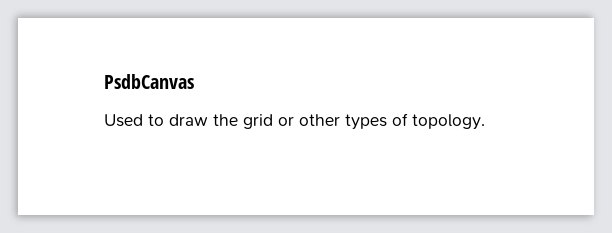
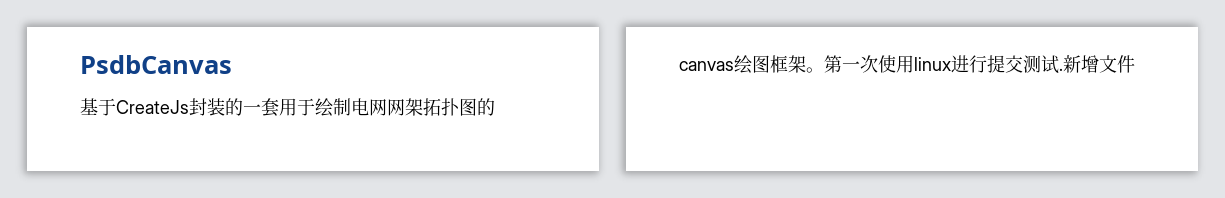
- Used to draw the grid or other types of topology.
+ 基于CreateJs封装的一套用于绘制电网网架拓扑图的canvas绘图框架。第一次使用linux进行提交测试.新增文件

